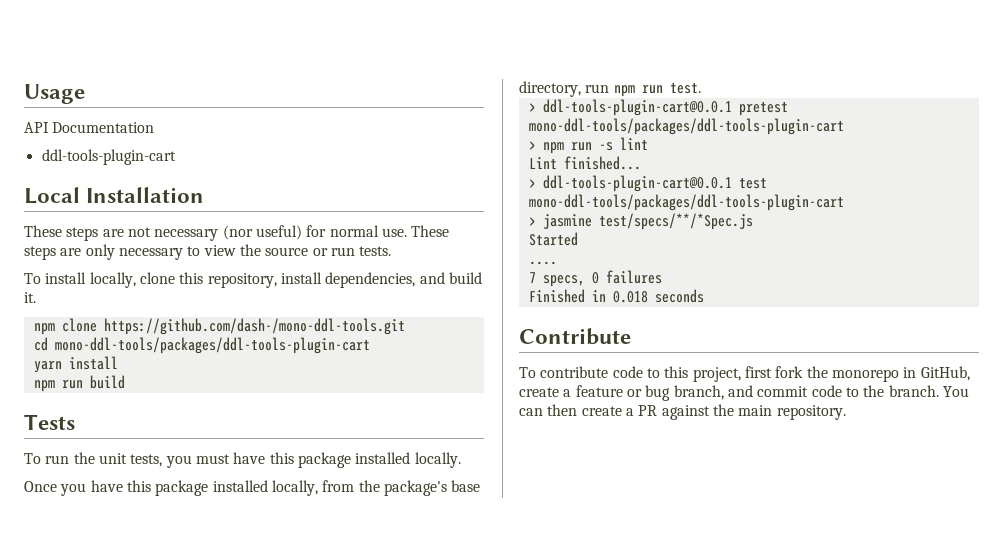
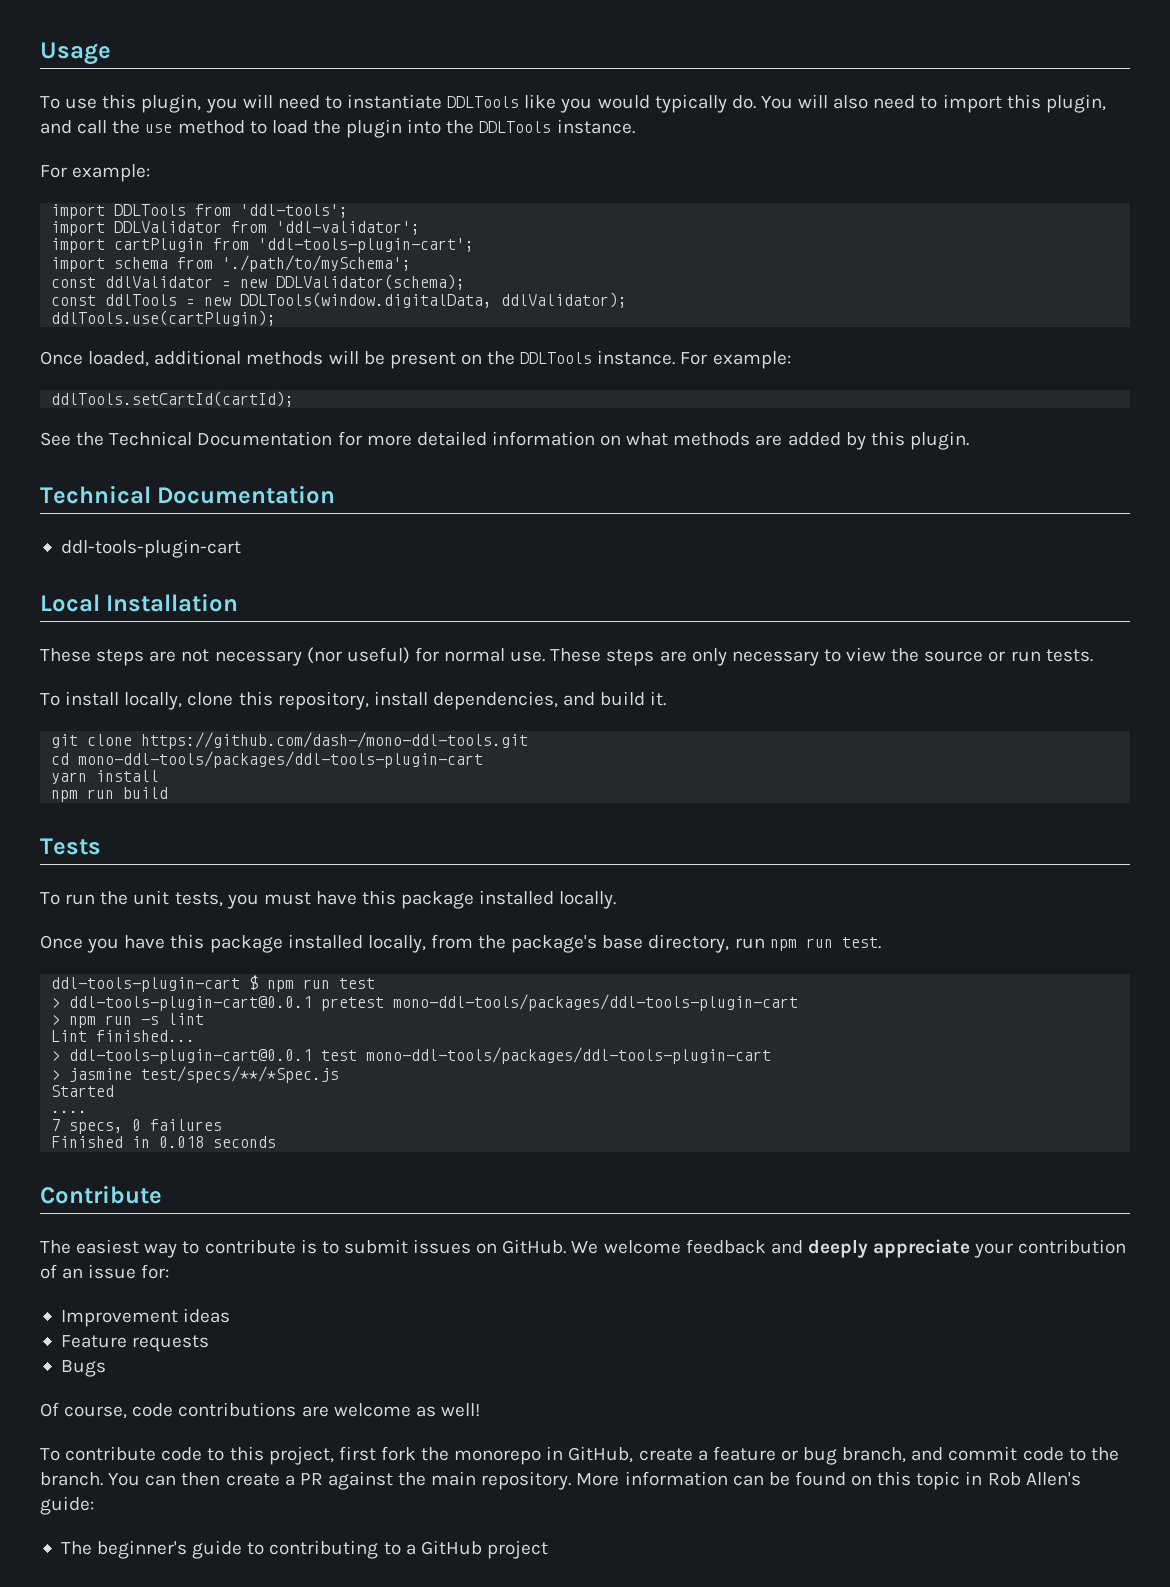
- API Documentation
+ To use this plugin, you will need to instantiate DDLTools like you would typically do. You will also need to import this plugin, and call the use method to load the plugin into the DDLTools instance.
+ For example:
+ import DDLTools from 'ddl-tools';
+ import DDLValidator from 'ddl-validator';
+ import cartPlugin from 'ddl-tools-plugin-cart';
+ import schema from './path/to/mySchema';
+ const ddlValidator = new DDLValidator(schema);
+ const ddlTools = new DDLTools(window.digitalData, ddlValidator);
+ ddlTools.use(cartPlugin);
+ Once loaded, additional methods will be present on the DDLTools instance. For example:
+ ddlTools.setCartId(cartId);
+ See the Technical Documentation for more detailed information on what methods are added by this plugin.
+ Technical Documentation
- npm clone https://github.com/dash-/mono-ddl-tools.git
+ git clone https://github.com/dash-/mono-ddl-tools.git
+ ddl-tools-plugin-cart $ npm run test
+ The easiest way to contribute is to submit issues on GitHub. We welcome feedback and deeply appreciate your contribution of an issue for:
+ Improvement ideas
+ Feature requests
+ Bugs
+ Of course, code contributions are welcome as well!
+ More information can be found on this topic in Rob Allen's guide:
+ The beginner's guide to contributing to a GitHub project

